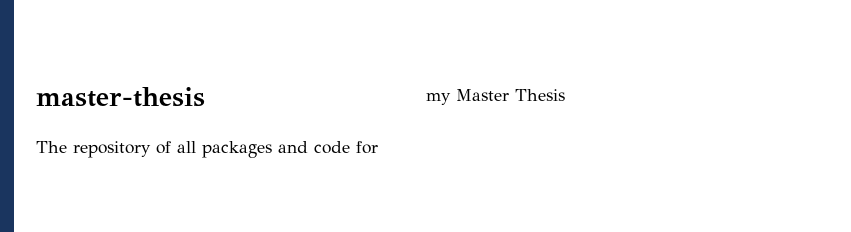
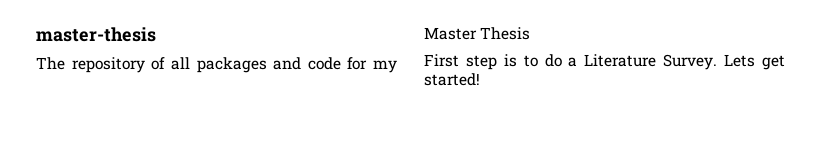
+ First step is to do a Literature Survey. Lets get started!

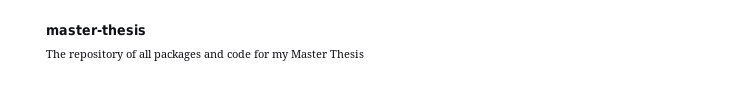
- First step is to do a Literature Survey. Lets get started!

